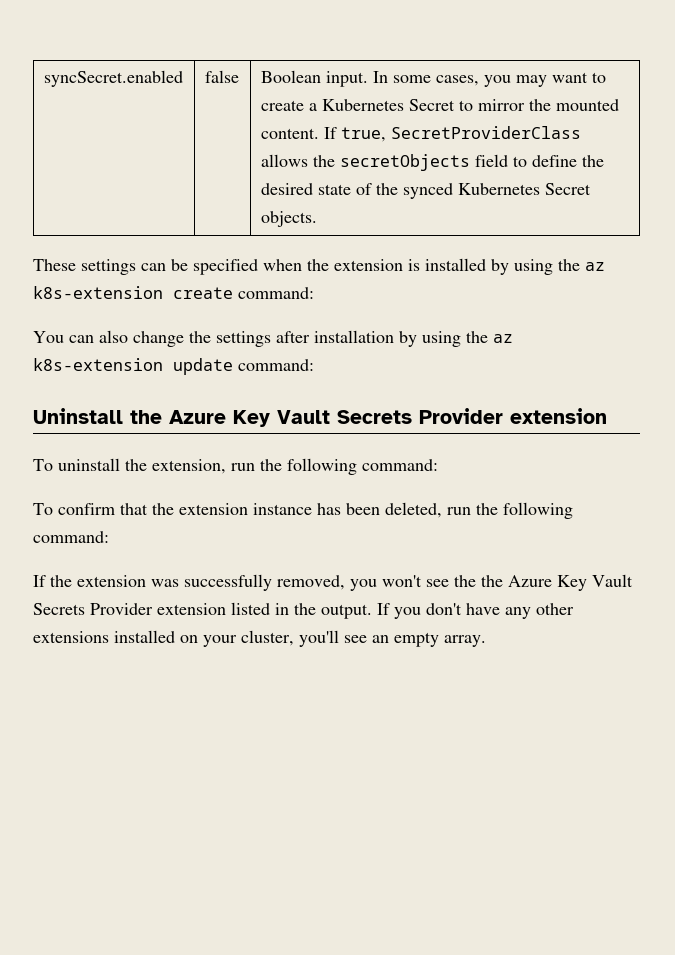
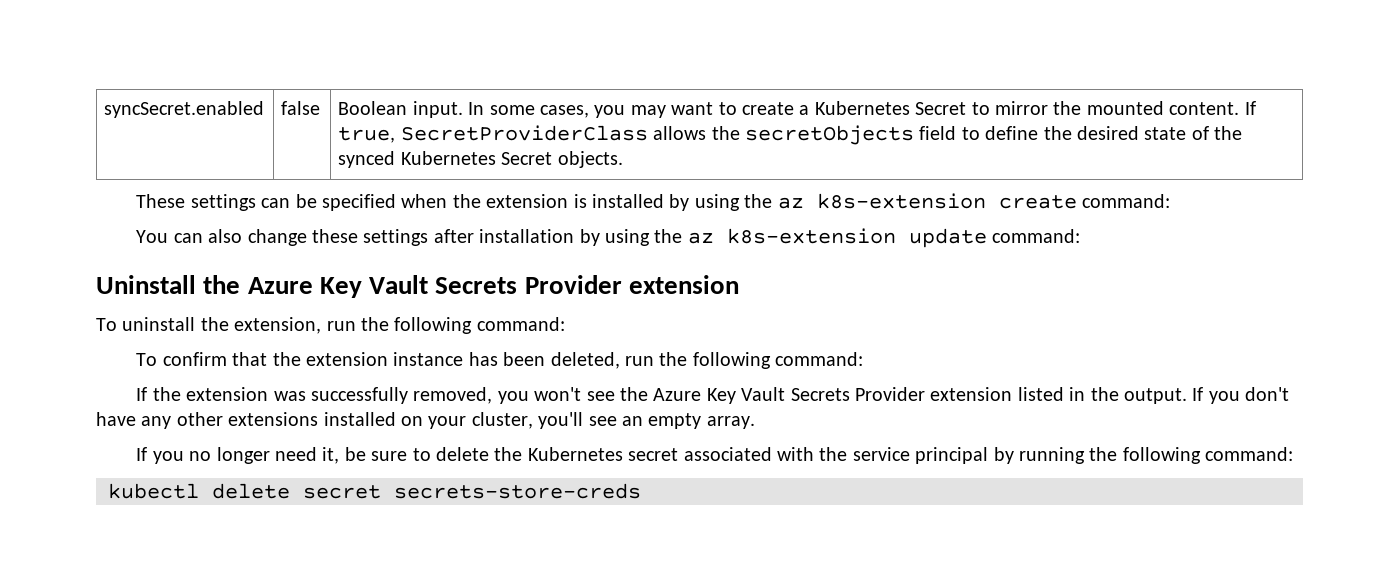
- You can also change the settings after installation by using the az k8s-extension update command:
+ You can also change these settings after installation by using the az k8s-extension update command:
- If the extension was successfully removed, you won't see the the Azure Key Vault Secrets Provider extension listed in the output.
+ If the extension was successfully removed, you won't see the Azure Key Vault Secrets Provider extension listed in the output.
+ If you no longer need it, be sure to delete the Kubernetes secret associated with the service principal by running the following command:
+ kubectl delete secret secrets-store-creds

